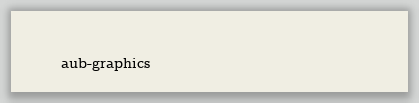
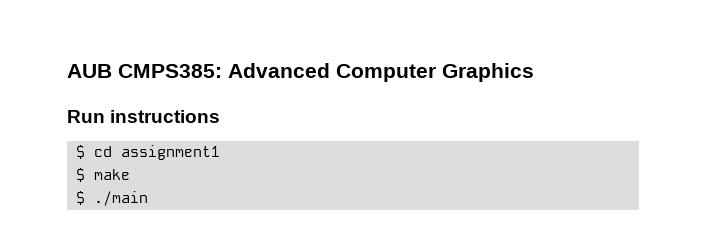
- aub-graphics
+ AUB CMPS385: Advanced Computer Graphics
+ Run instructions
+ $ cd assignment1
+ $ make
+ $ ./main

